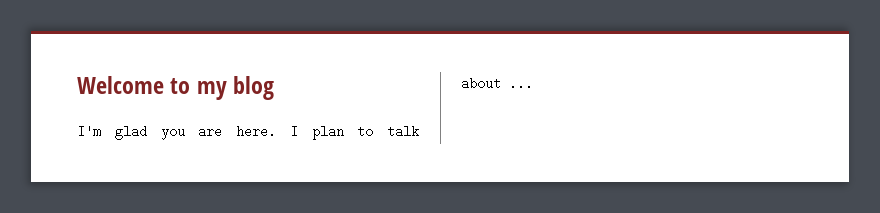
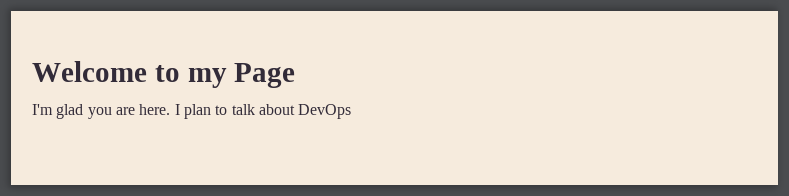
- Welcome to my blog
+ Welcome to my Page
- I plan to talk about ...
+ I plan to talk about DevOps

